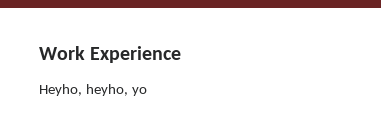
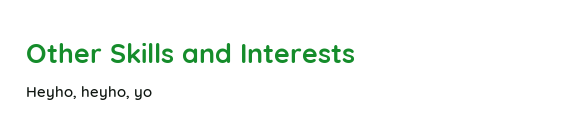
- Work Experience
+ Other Skills and Interests

